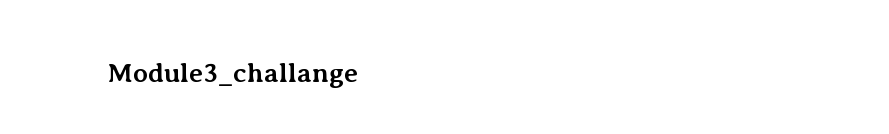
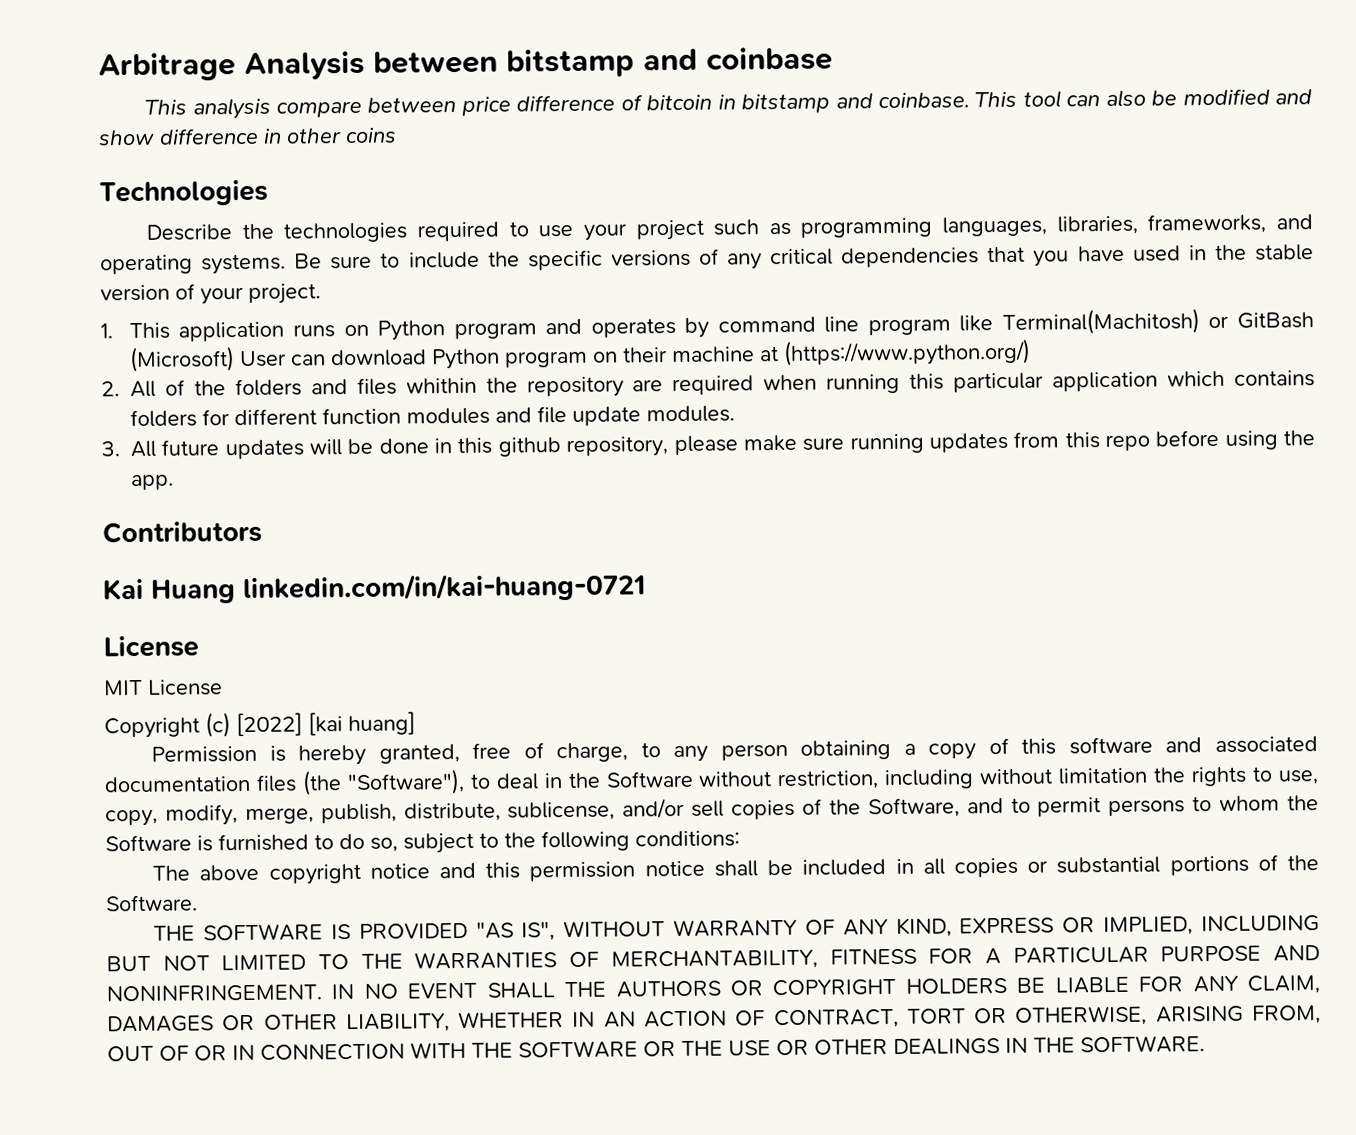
- Module3_challange
+ Arbitrage Analysis between bitstamp and coinbase
+ This analysis compare between price difference of bitcoin in bitstamp and coinbase. This tool can also be modified and show difference in other coins
+ Technologies
+ Describe the technologies required to use your project such as programming languages, libraries, frameworks, and operating systems. Be sure to include the specific versions of any critical dependencies that you have used in the stable version of your project.
+ 1. This application runs on Python program and operates by command line program like Terminal(Machitosh) or GitBash (Microsoft) User can download Python program on their machine at (https://www.python.org/)
+ 2. All of the folders and files whithin the repository are required when running this particular application which contains folders for different function modules and file update modules.
+ 3. All future updates will be done in this github repository, please make sure running updates from this repo before using the app.
+ Contributors
+ Kai Huang linkedin.com/in/kai-huang-0721
+ License
+ MIT License
+ Copyright (c) [2022] [kai huang]
+ Permission is hereby granted, free of charge, to any person obtaining a copy of this software and associated documentation files (the "Software"), to deal in the Software without restriction, including without limitation the rights to use, copy, modify, merge, publish, distribute, sublicense, and/or sell copies of the Software, and to permit persons to whom the Software is furnished to do so, subject to the following conditions:
+ The above copyright notice and this permission notice shall be included in all copies or substantial portions of the Software.
+ THE SOFTWARE IS PROVIDED "AS IS", WITHOUT WARRANTY OF ANY KIND, EXPRESS OR IMPLIED, INCLUDING BUT NOT LIMITED TO THE WARRANTIES OF MERCHANTABILITY, FITNESS FOR A PARTICULAR PURPOSE AND NONINFRINGEMENT. IN NO EVENT SHALL THE AUTHORS OR COPYRIGHT HOLDERS BE LIABLE FOR ANY CLAIM, DAMAGES OR OTHER LIABILITY, WHETHER IN AN ACTION OF CONTRACT, TORT OR OTHERWISE, ARISING FROM, OUT OF OR IN CONNECTION WITH THE SOFTWARE OR THE USE OR OTHER DEALINGS IN THE SOFTWARE.

